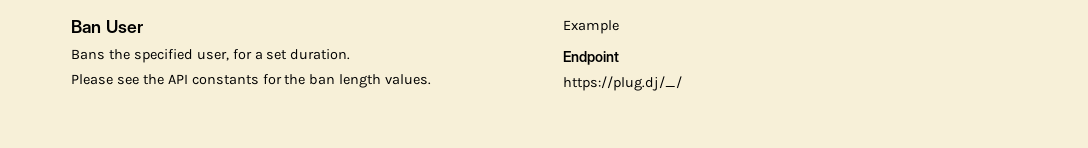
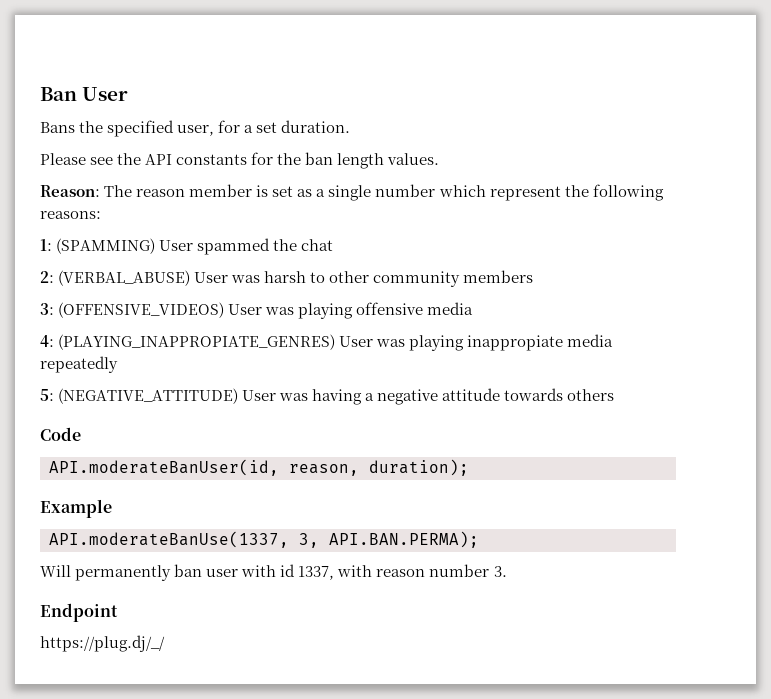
+ Reason: The reason member is set as a single number which represent the following reasons:
+ 1: (SPAMMING) User spammed the chat
+ 2: (VERBAL_ABUSE) User was harsh to other community members
+ 3: (OFFENSIVE_VIDEOS) User was playing offensive media
+ 4: (PLAYING_INAPPROPIATE_GENRES) User was playing inappropiate media repeatedly
+ 5: (NEGATIVE_ATTITUDE) User was having a negative attitude towards others
+ Code
+ API.moderateBanUser(id, reason, duration);
  Example
+ API.moderateBanUse(1337, 3, API.BAN.PERMA);
+ Will permanently ban user with id 1337, with reason number 3.

